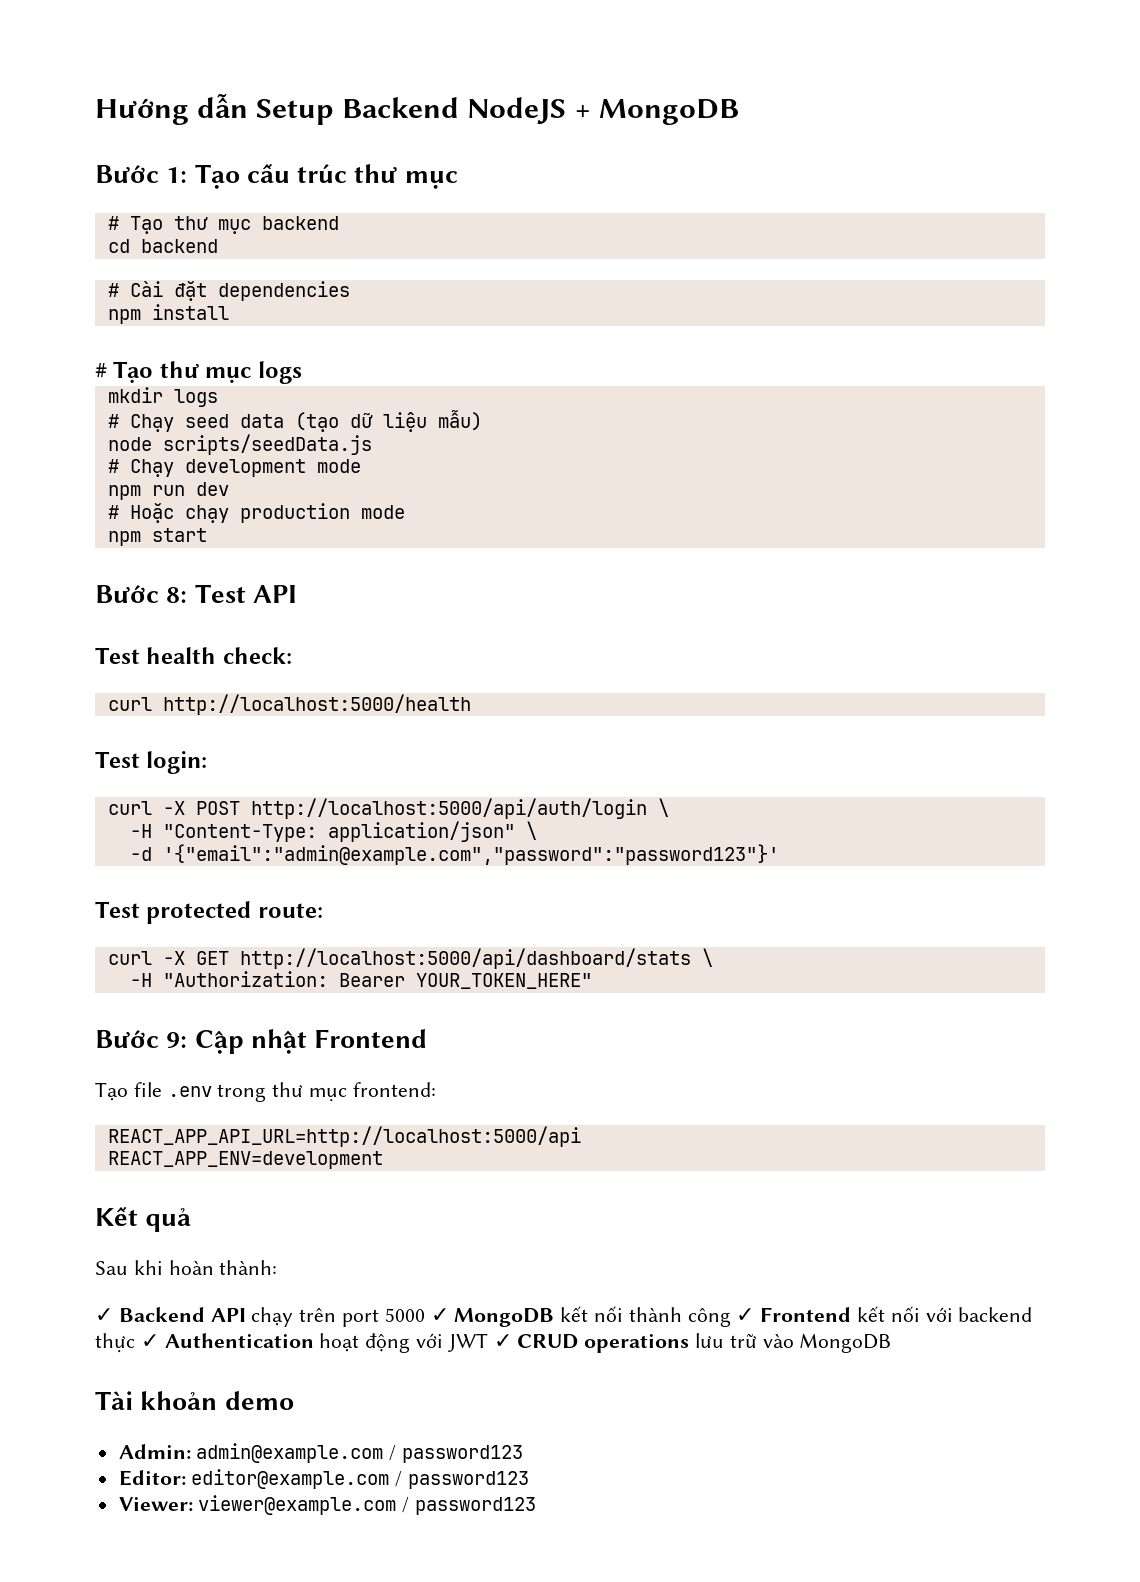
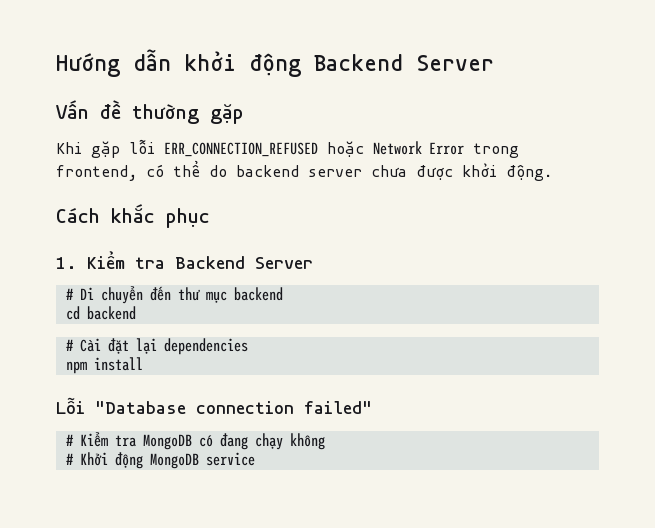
- Hướng dẫn Setup Backend NodeJS + MongoDB
- Bước 1: Tạo cấu trúc thư mục
- # Tạo thư mục backend
+ Hướng dẫn khởi động Backend Server
+ Vấn đề thường gặp
+ Khi gặp lỗi ERR_CONNECTION_REFUSED hoặc Network Error trong frontend, có thể do backend server chưa được khởi động.
+ Cách khắc phục
+ 1. Kiểm tra Backend Server
+ # Di chuyển đến thư mục backend
- # Cài đặt dependencies
+ # Cài đặt lại dependencies
- # Tạo thư mục logs
- mkdir logs
- # Chạy seed data (tạo dữ liệu mẫu)
- node scripts/seedData.js
- # Chạy development mode
- npm run dev
- # Hoặc chạy production mode
- npm start
- Bước 8: Test API
- Test health check:
- curl http://localhost:5000/health
- Test login:
- curl -X POST http://localhost:5000/api/auth/login \
- -H "Content-Type: application/json" \
- -d '{"email":"admin@example.com","password":"password123"}'
- Test protected route:
- curl -X GET http://localhost:5000/api/dashboard/stats \
- -H "Authorization: Bearer YOUR_TOKEN_HERE"
- Bước 9: Cập nhật Frontend
- Tạo file .env trong thư mục frontend:
- REACT_APP_API_URL=http://localhost:5000/api
- REACT_APP_ENV=development
- Kết quả
- Sau khi hoàn thành:
- ✓ Backend API chạy trên port 5000 ✓ MongoDB kết nối thành công ✓ Frontend kết nối với backend thực ✓ Authentication hoạt động với JWT ✓ CRUD operations lưu trữ vào MongoDB
- Tài khoản demo
- Admin: admin@example.com / password123
- Editor: editor@example.com / password123
- Viewer: viewer@example.com / password123
+ Lỗi "Database connection failed"
+ # Kiểm tra MongoDB có đang chạy không
+ # Khởi động MongoDB service

